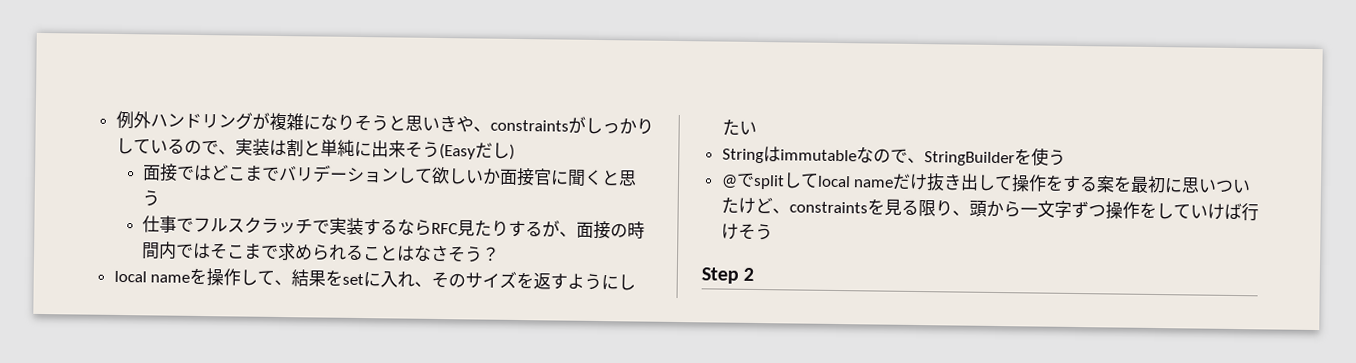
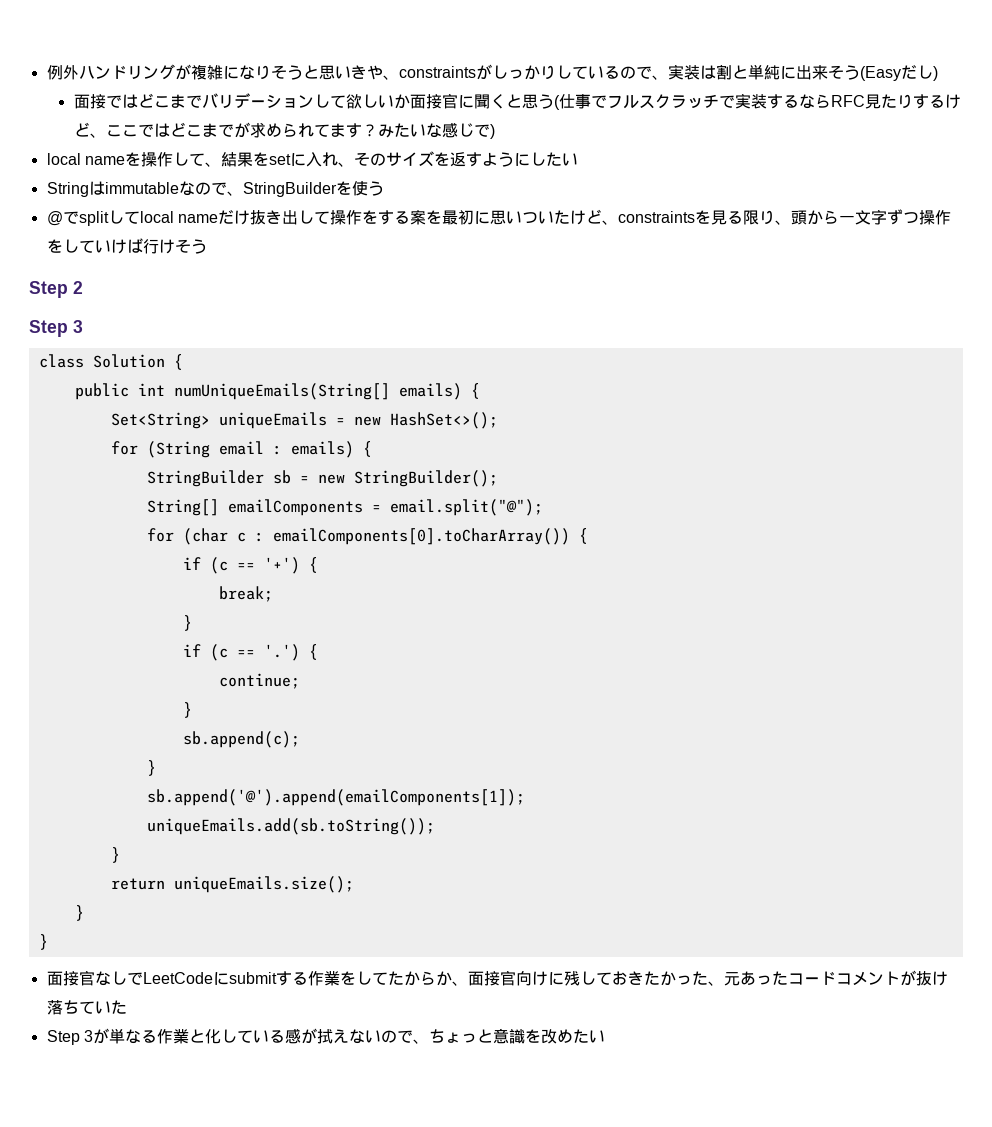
- 面接ではどこまでバリデーションして欲しいか面接官に聞くと思う
- 仕事でフルスクラッチで実装するならRFC見たりするが、面接の時間内ではそこまで求められることはなさそう？
+ 面接ではどこまでバリデーションして欲しいか面接官に聞くと思う(仕事でフルスクラッチで実装するならRFC見たりするけど、ここではどこまでが求められてます？みたいな感じで)
  Step 2
+ Step 3
+ class Solution {
+ public int numUniqueEmails(String[] emails) {
+ Set<String> uniqueEmails = new HashSet<>();
+ for (String email : emails) {
+ StringBuilder sb = new StringBuilder();
+ String[] emailComponents = email.split("@");
+ for (char c : emailComponents[0].toCharArray()) {
+ if (c == '+') {
+ break;
+ }
+ if (c == '.') {
+ continue;
+ }
+ sb.append(c);
+ }
+ sb.append('@').append(emailComponents[1]);
+ uniqueEmails.add(sb.toString());
+ }
+ return uniqueEmails.size();
+ }
+ }
+ 面接官なしでLeetCodeにsubmitする作業をしてたからか、面接官向けに残しておきたかった、元あったコードコメントが抜け落ちていた
+ Step 3が単なる作業と化している感が拭えないので、ちょっと意識を改めたい

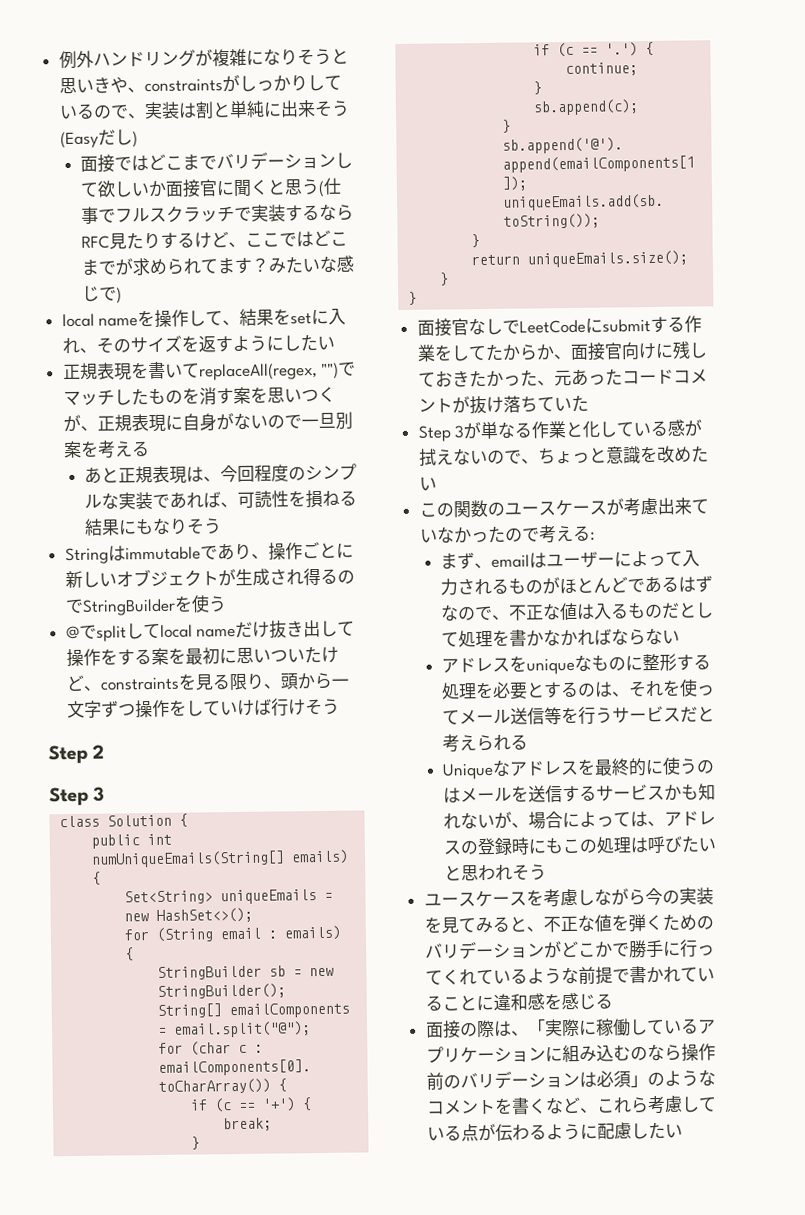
- Stringはimmutableなので、StringBuilderを使う
+ 正規表現を書いてreplaceAll(regex, "")でマッチしたものを消す案を思いつくが、正規表現に自身がないので一旦別案を考える
+ あと正規表現は、今回程度のシンプルな実装であれば、可読性を損ねる結果にもなりそう
+ Stringはimmutableであり、操作ごとに新しいオブジェクトが生成され得るのでStringBuilderを使う
+ この関数のユースケースが考慮出来ていなかったので考える:
+ まず、emailはユーザーによって入力されるものがほとんどであるはずなので、不正な値は入るものだとして処理を書かなかればならない
+ アドレスをuniqueなものに整形する処理を必要とするのは、それを使ってメール送信等を行うサービスだと考えられる
+ Uniqueなアドレスを最終的に使うのはメールを送信するサービスかも知れないが、場合によっては、アドレスの登録時にもこの処理は呼びたいと思われそう
+ ユースケースを考慮しながら今の実装を見てみると、不正な値を弾くためのバリデーションがどこかで勝手に行ってくれているような前提で書かれていることに違和感を感じる
+ 面接の際は、「実際に稼働しているアプリケーションに組み込むのなら操作前のバリデーションは必須」のようなコメントを書くなど、これら考慮している点が伝わるように配慮したい

